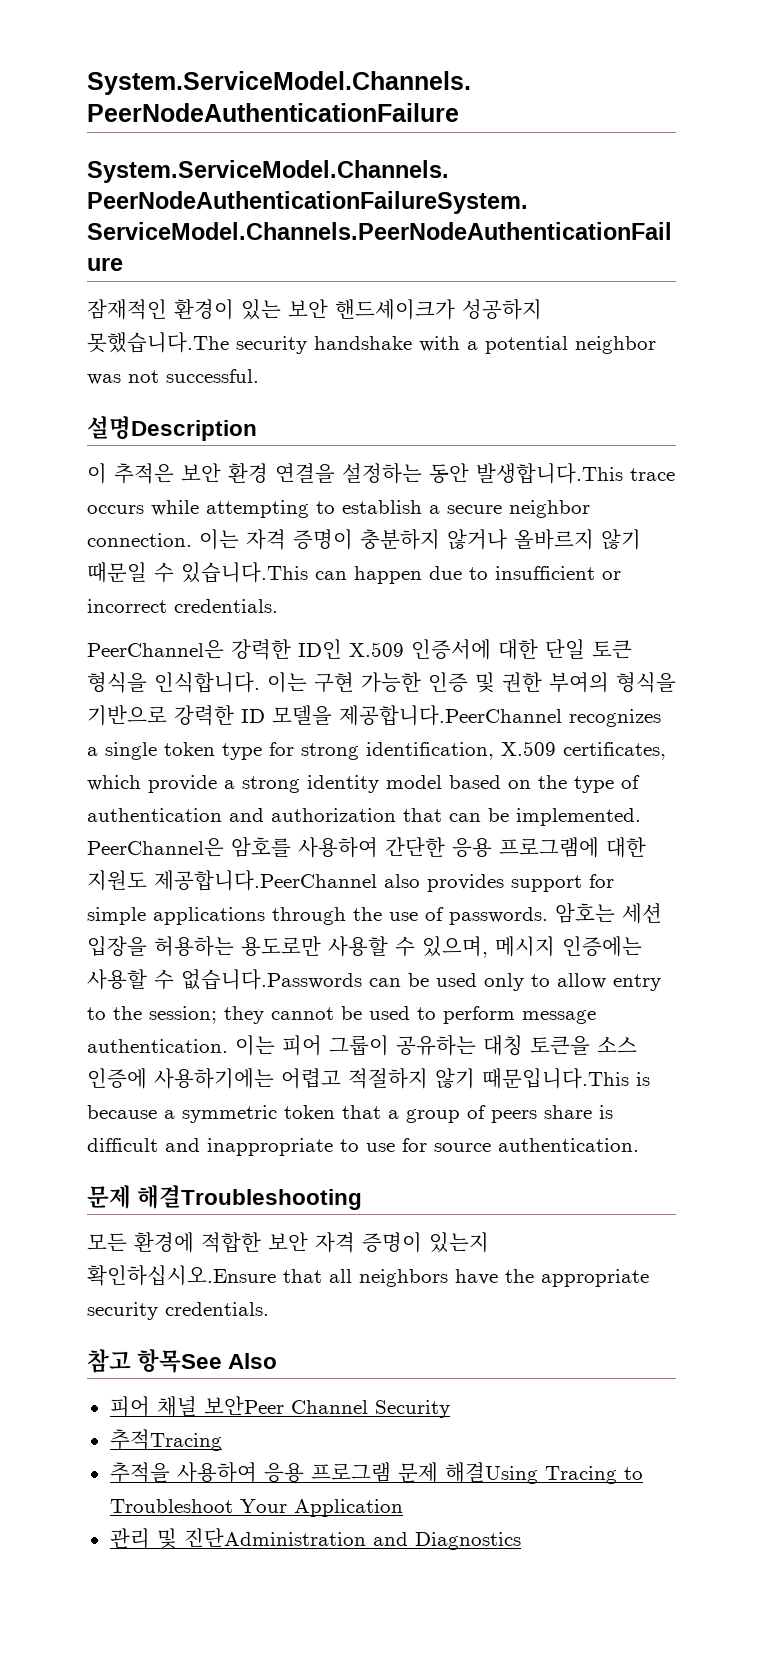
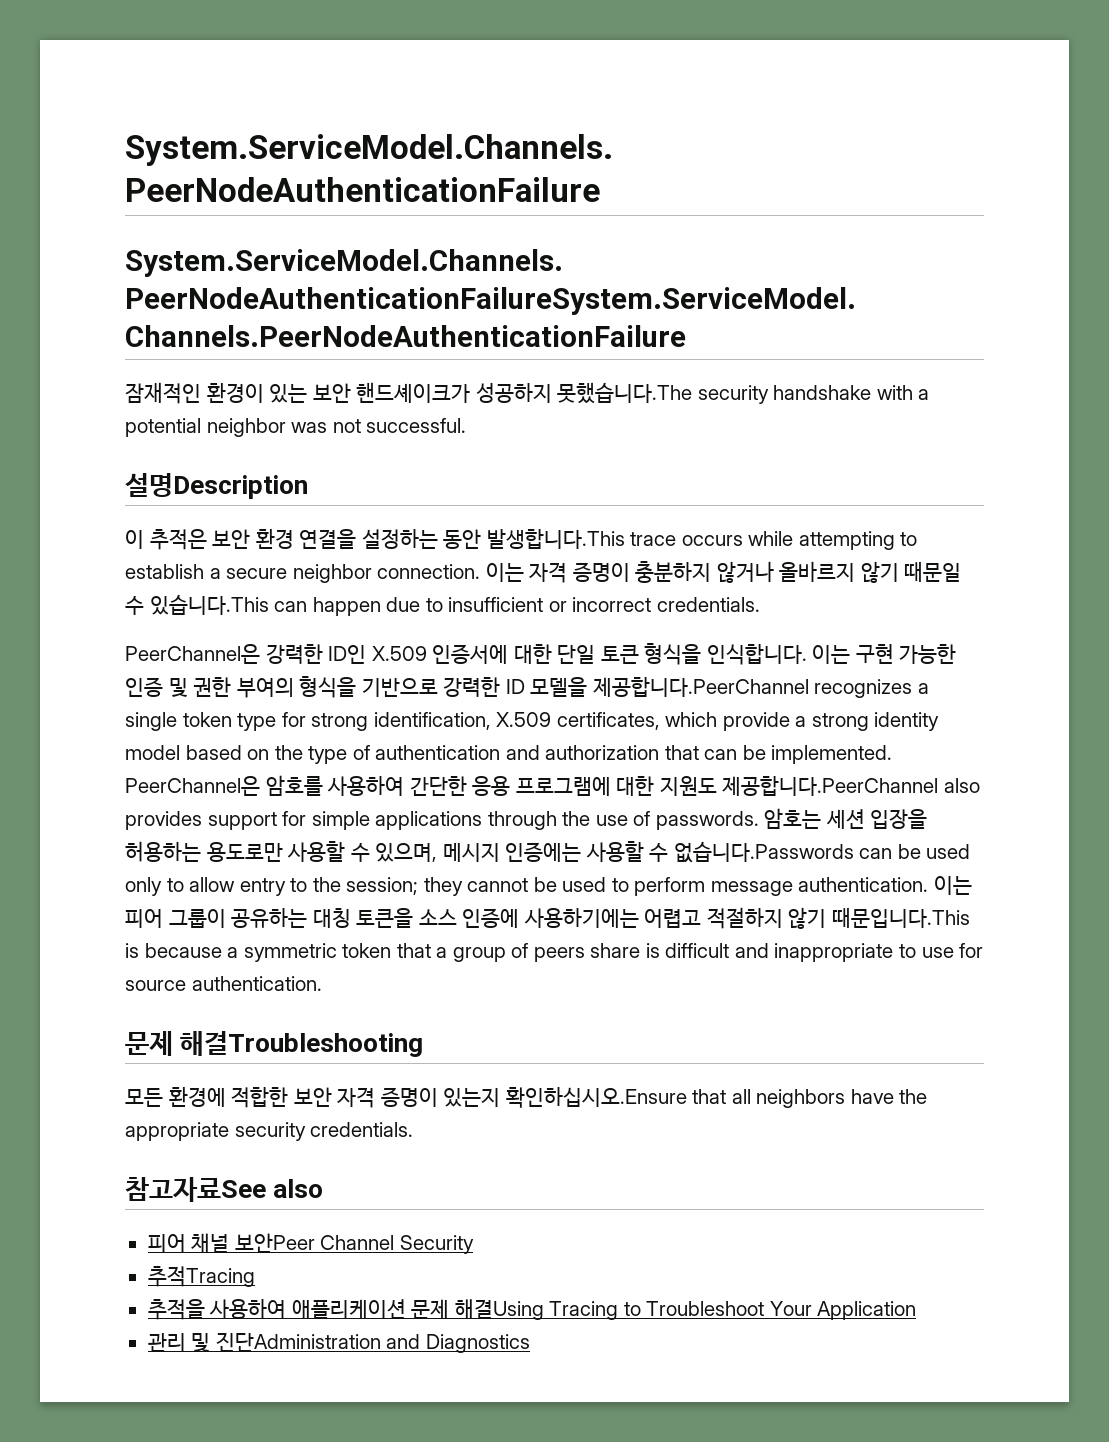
- 참고 항목See Also
+ 참고자료See also
- 추적을 사용하여 응용 프로그램 문제 해결Using Tracing to Troubleshoot Your Application
+ 추적을 사용하여 애플리케이션 문제 해결Using Tracing to Troubleshoot Your Application

